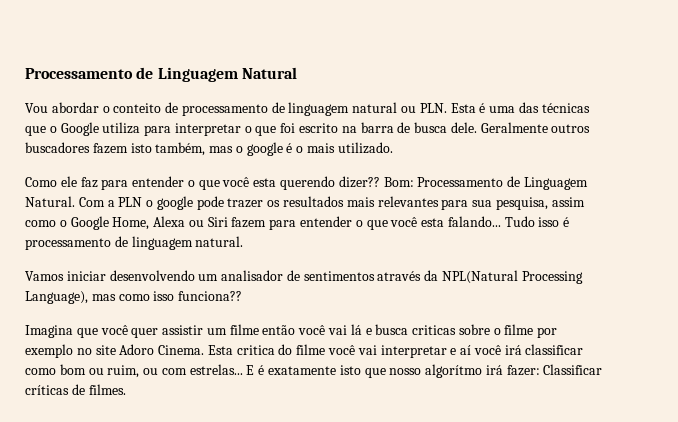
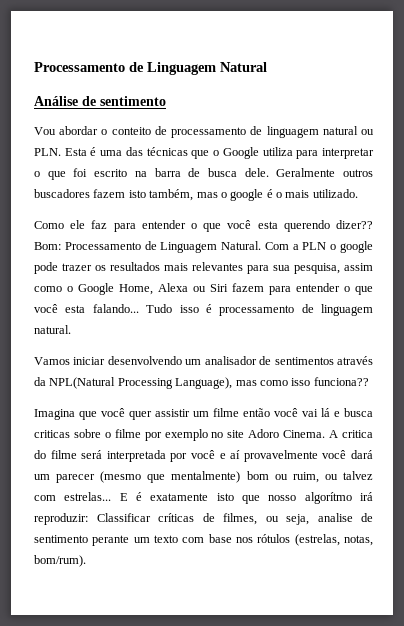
+ Análise de sentimento
- Esta critica do filme você vai interpretar e aí você irá classificar como bom ou ruim, ou com estrelas...
+ A critica do filme será interpretada por você e aí provavelmente você dará um parecer (mesmo que mentalmente) bom ou ruim, ou talvez com estrelas...
- E é exatamente isto que nosso algorítmo irá fazer: Classificar críticas de filmes.
+ E é exatamente isto que nosso algorítmo irá reproduzir: Classificar críticas de filmes, ou seja, analise de sentimento perante um texto com base nos rótulos (estrelas, notas, bom/rum).

